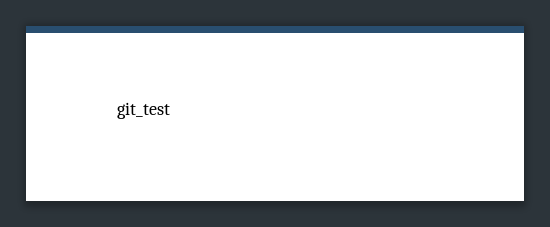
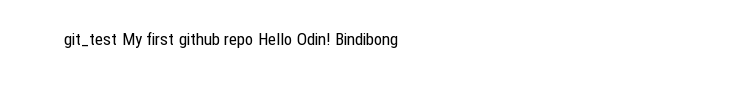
- git_test
+ git_test My first github repo Hello Odin! Bindibong

